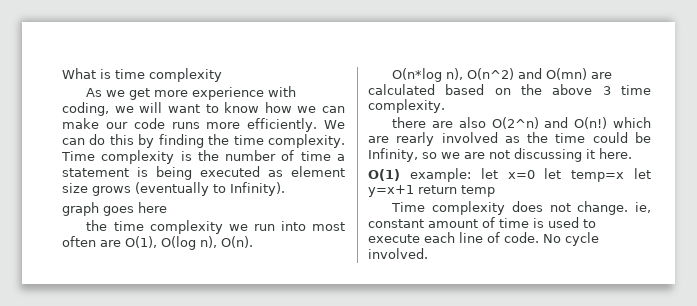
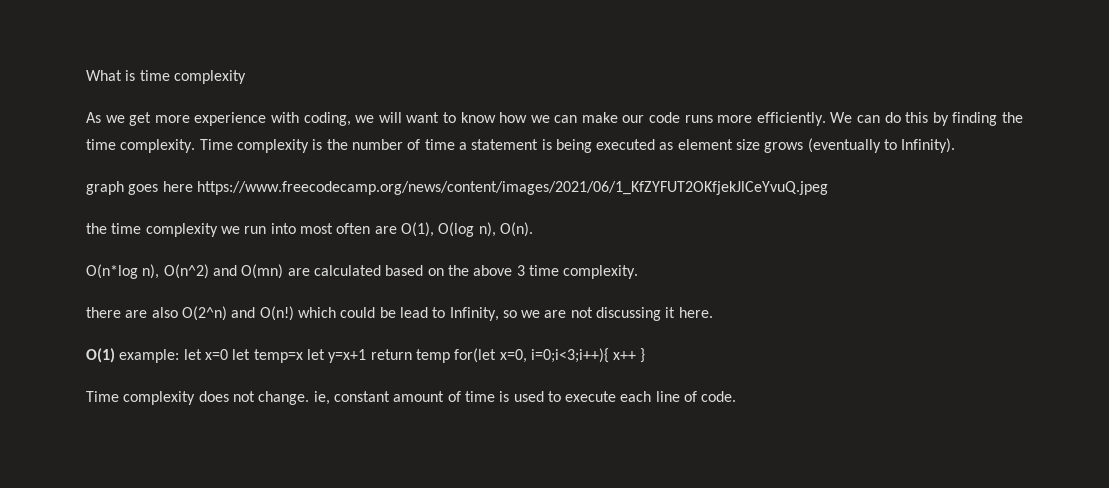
- graph goes here
+ graph goes here https://www.freecodecamp.org/news/content/images/2021/06/1_KfZYFUT2OKfjekJlCeYvuQ.jpeg
- there are also O(2^n) and O(n!) which are rearly involved as the time could be Infinity, so we are not discussing it here.
+ there are also O(2^n) and O(n!) which could be lead to Infinity, so we are not discussing it here.
- O(1) example: let x=0 let temp=x let y=x+1 return temp
+ O(1) example: let x=0 let temp=x let y=x+1 return temp for(let x=0, i=0;i<3;i++){ x++ }
- No cycle involved.

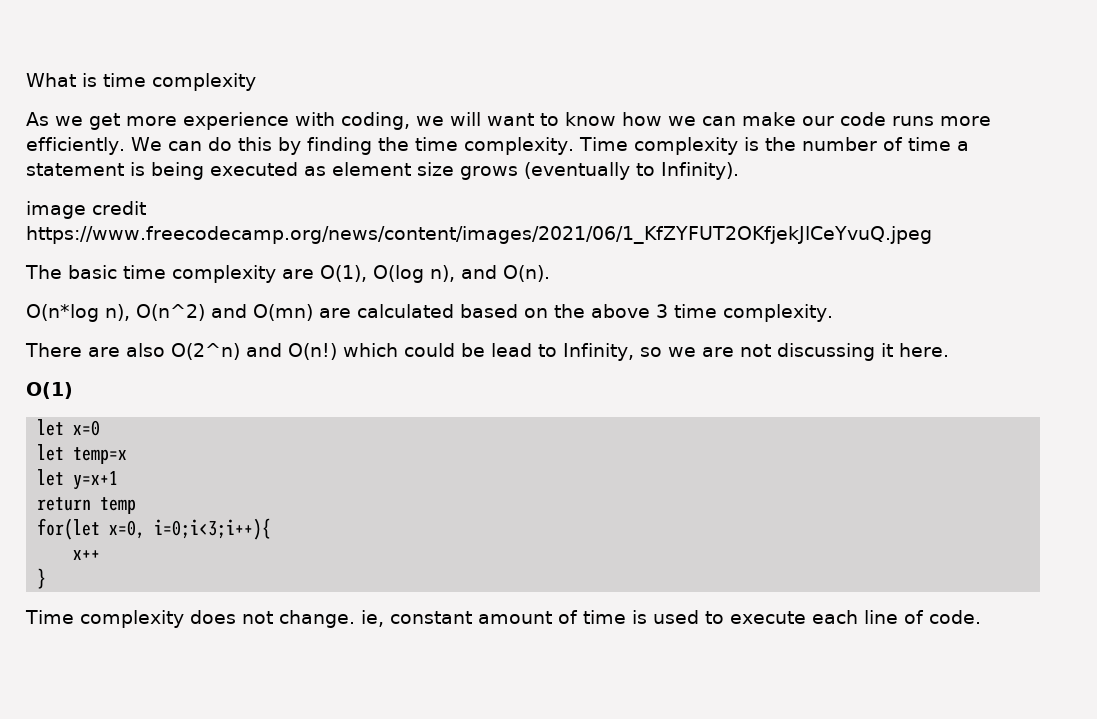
- graph goes here https://www.freecodecamp.org/news/content/images/2021/06/1_KfZYFUT2OKfjekJlCeYvuQ.jpeg
- the time complexity we run into most often are O(1), O(log n), O(n).
+ image credit https://www.freecodecamp.org/news/content/images/2021/06/1_KfZYFUT2OKfjekJlCeYvuQ.jpeg
+ The basic time complexity are O(1), O(log n), and O(n).
- there are also O(2^n) and O(n!) which could be lead to Infinity, so we are not discussing it here.
+ There are also O(2^n) and O(n!) which could be lead to Infinity, so we are not discussing it here.
- O(1) example: let x=0 let temp=x let y=x+1 return temp for(let x=0, i=0;i<3;i++){ x++ }
+ O(1)
+ let x=0
+ let temp=x
+ let y=x+1
+ return temp
+ for(let x=0, i=0;i<3;i++){
+ x++
+ }

